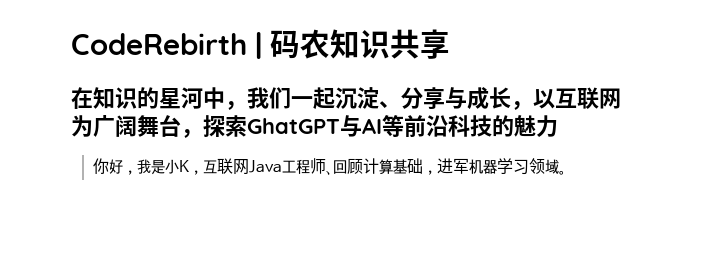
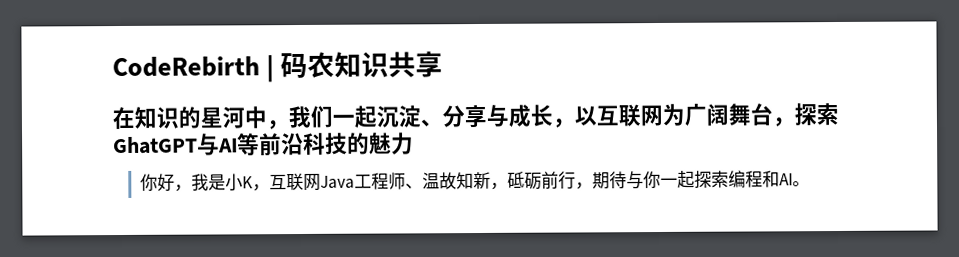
- 你好，我是小K，互联网Java工程师、回顾计算基础，进军机器学习领域。
+ 你好，我是小K，互联网Java工程师、温故知新，砥砺前行，期待与你一起探索编程和AI。

